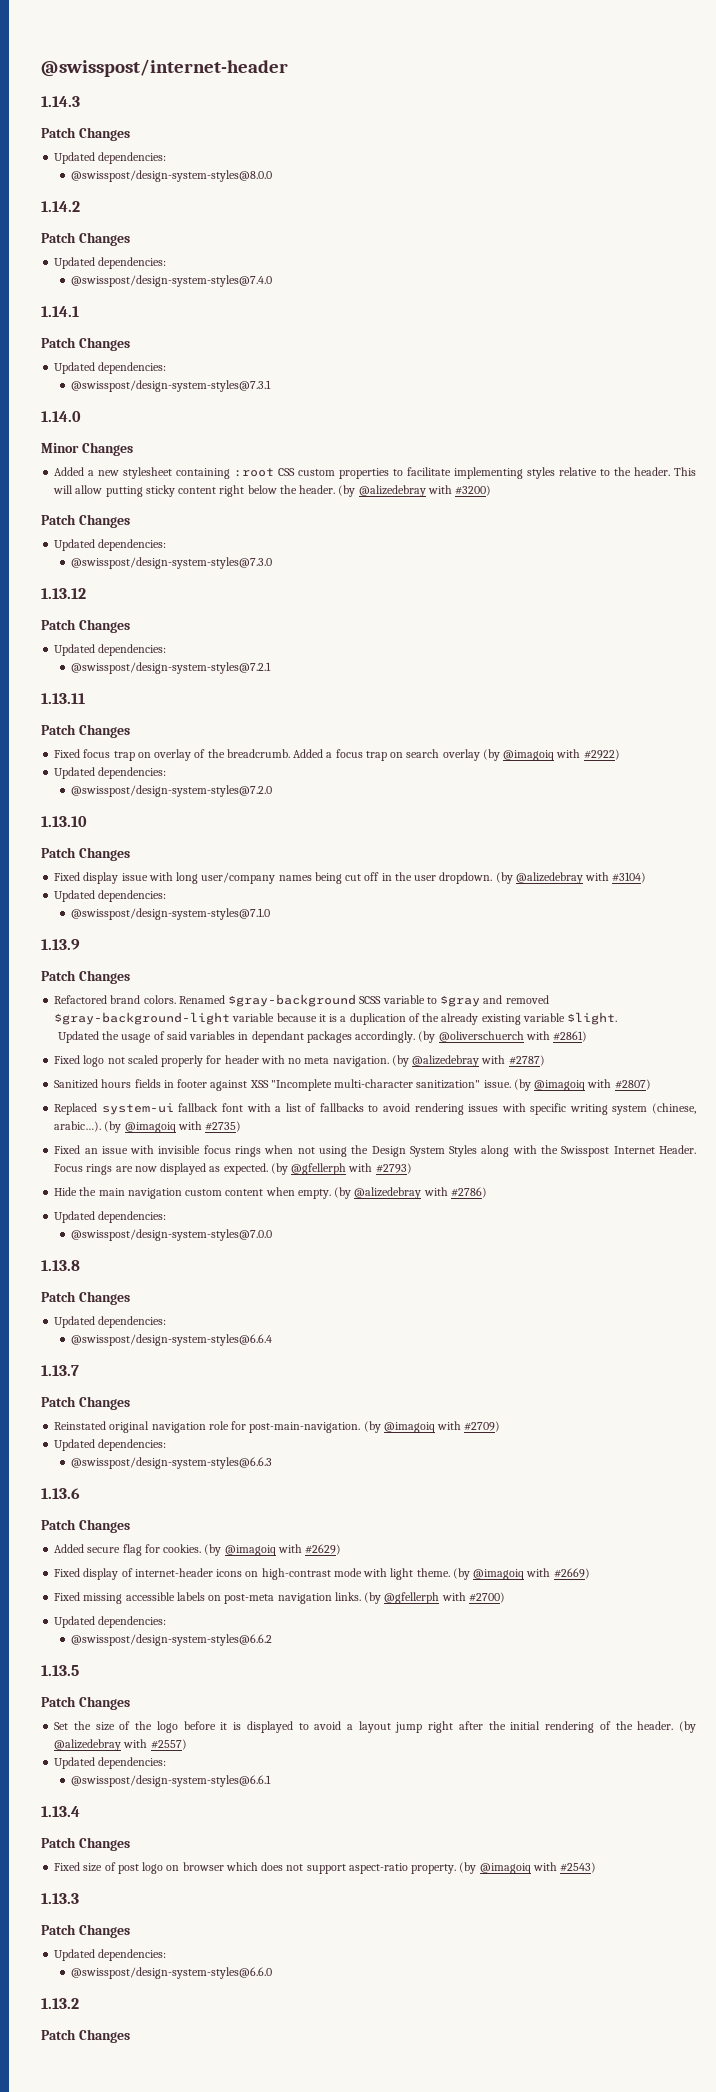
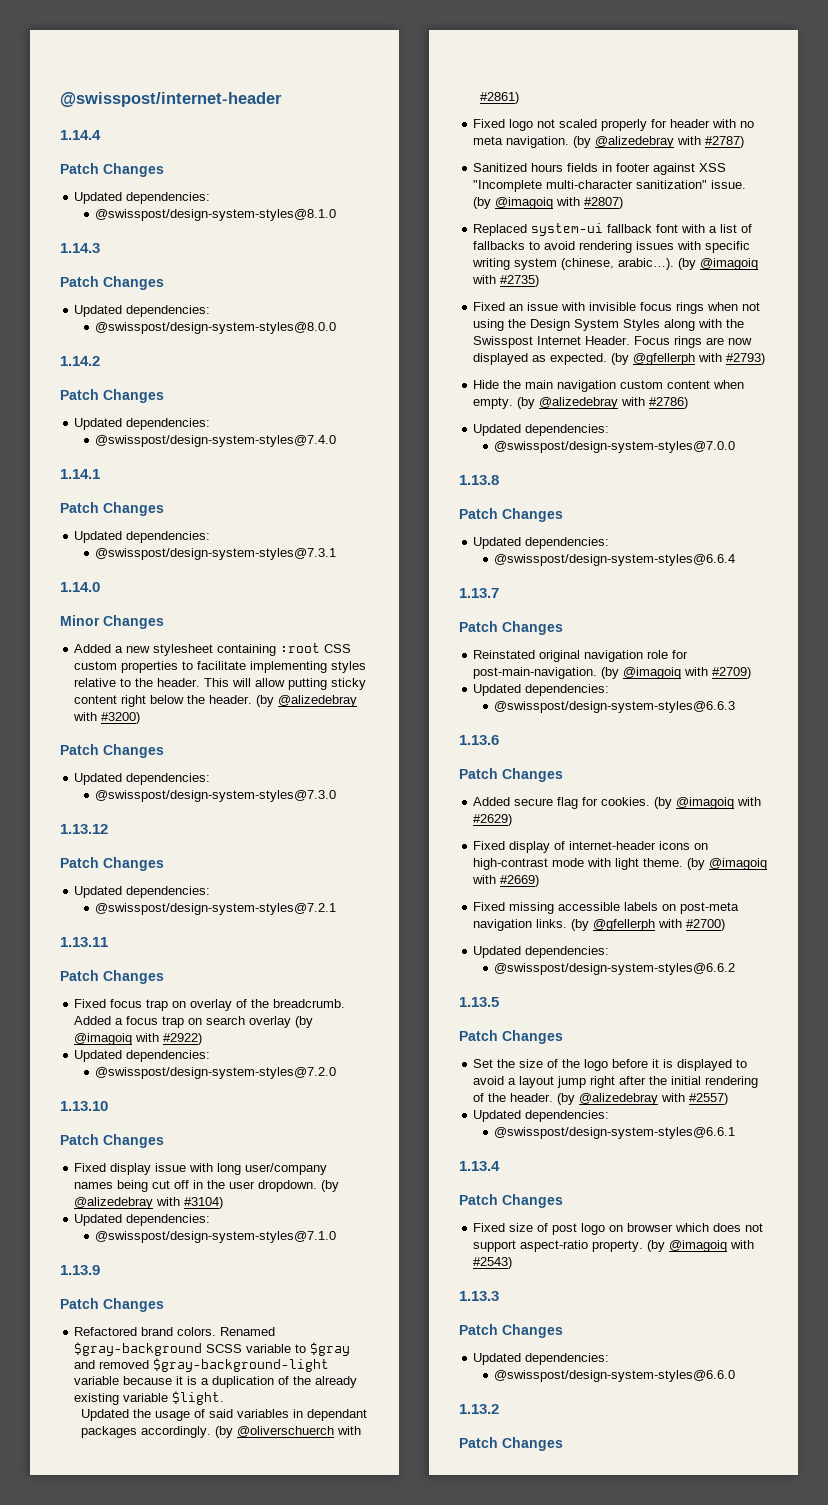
+ 1.14.4
+ Patch Changes
+ Updated dependencies:
+ @swisspost/design-system-styles@8.1.0

